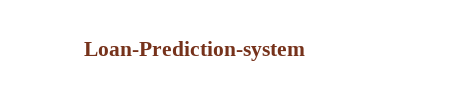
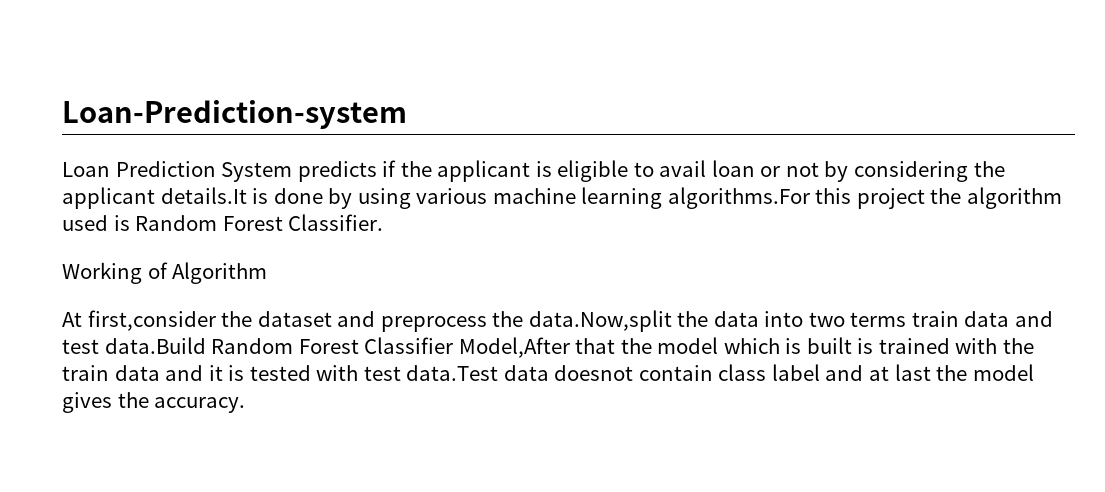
+ Loan Prediction System predicts if the applicant is eligible to avail loan or not by considering the applicant details.It is done by using various machine learning algorithms.For this project the algorithm used is Random Forest Classifier.
+ Working of Algorithm
+ At first,consider the dataset and preprocess the data.Now,split the data into two terms train data and test data.Build Random Forest Classifier Model,After that the model which is built is trained with the train data and it is tested with test data.Test data doesnot contain class label and at last the model gives the accuracy.

